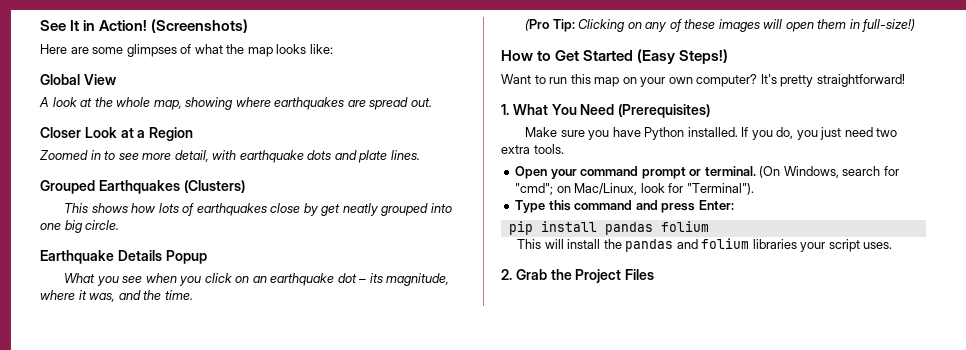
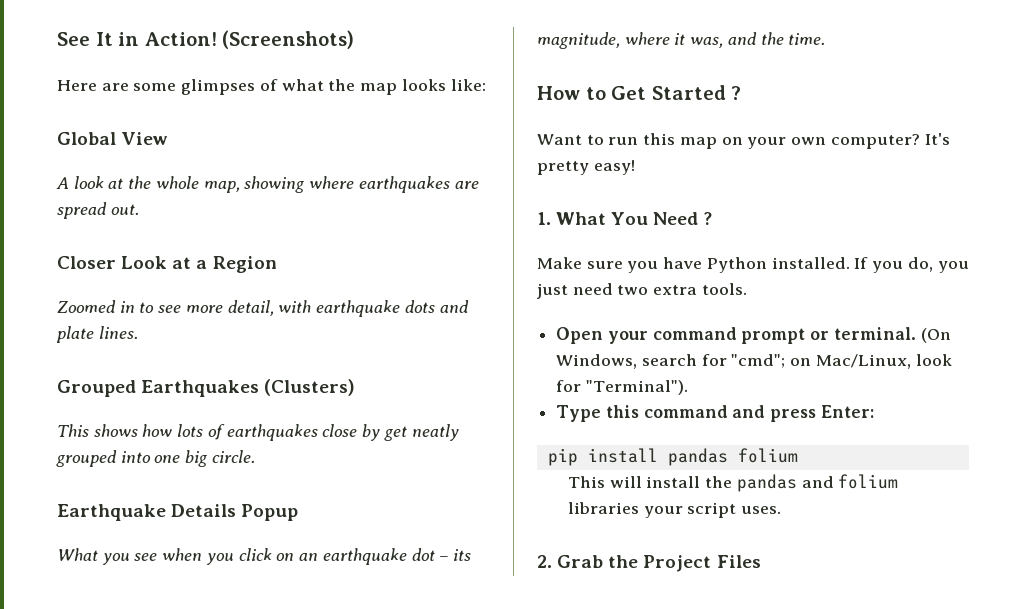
- (Pro Tip: Clicking on any of these images will open them in full-size!)
- How to Get Started (Easy Steps!)
+ How to Get Started ?
- It's pretty straightforward!
+ It's pretty easy!
- 1. What You Need (Prerequisites)
+ 1. What You Need ?

